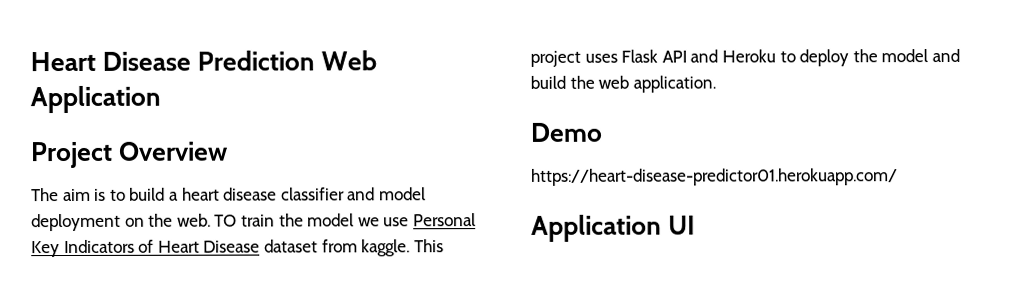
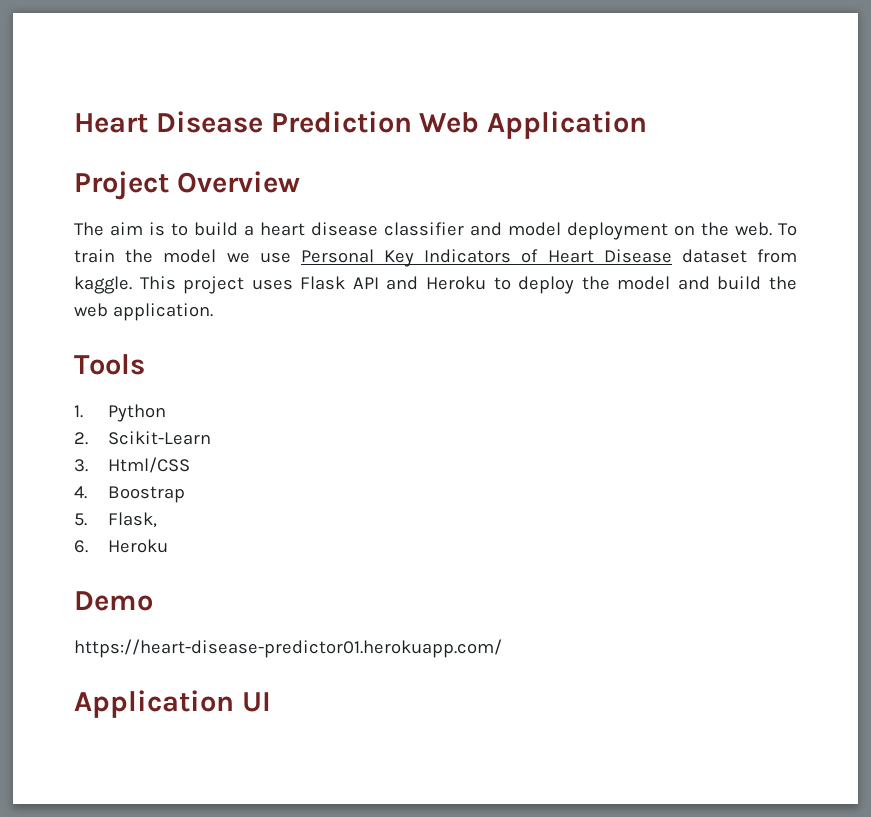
- TO train the model we use Personal Key Indicators of Heart Disease dataset from kaggle.
+ To train the model we use Personal Key Indicators of Heart Disease dataset from kaggle.
+ Tools
+ 1. Python
+ 2. Scikit-Learn
+ 3. Html/CSS
+ 4. Boostrap
+ 5. Flask,
+ 6. Heroku

